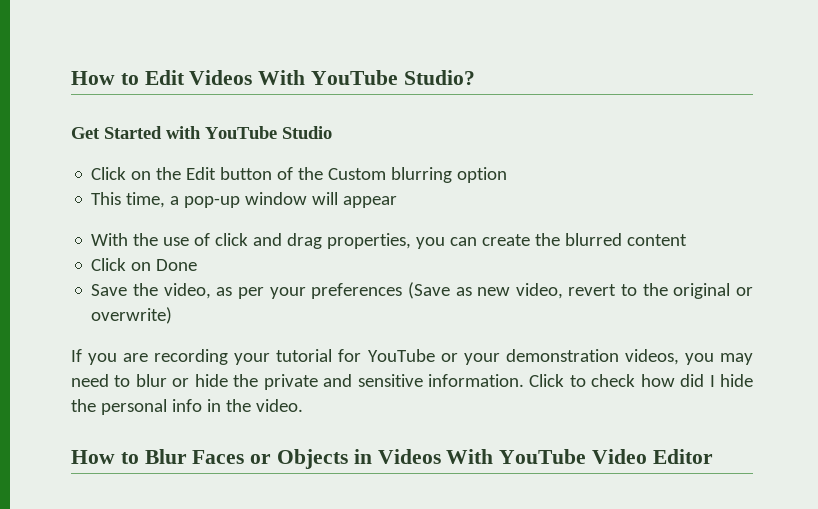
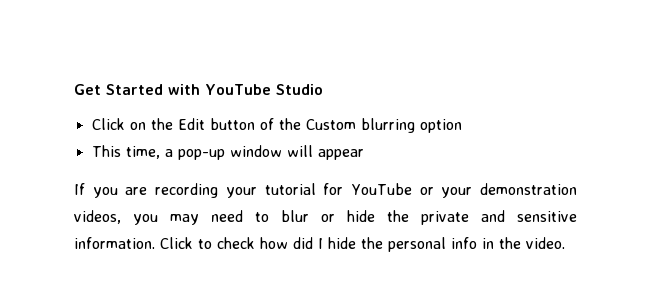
- How to Edit Videos With YouTube Studio?
- With the use of click and drag properties, you can create the blurred content
- Click on Done
- Save the video, as per your preferences (Save as new video, revert to the original or overwrite)
- How to Blur Faces or Objects in Videos With YouTube Video Editor

